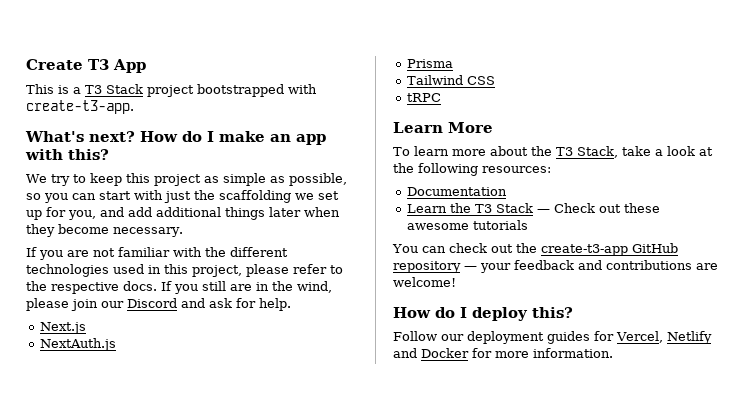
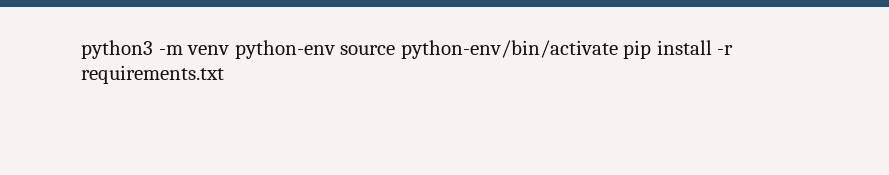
- Create T3 App
- This is a T3 Stack project bootstrapped with create-t3-app.
- What's next? How do I make an app with this?
- We try to keep this project as simple as possible, so you can start with just the scaffolding we set up for you, and add additional things later when they become necessary.
- If you are not familiar with the different technologies used in this project, please refer to the respective docs. If you still are in the wind, please join our Discord and ask for help.
- Next.js
- NextAuth.js
- Prisma
- Tailwind CSS
- tRPC
- Learn More
- To learn more about the T3 Stack, take a look at the following resources:
- Documentation
- Learn the T3 Stack — Check out these awesome tutorials
- You can check out the create-t3-app GitHub repository — your feedback and contributions are welcome!
- How do I deploy this?
- Follow our deployment guides for Vercel, Netlify and Docker for more information.
+ python3 -m venv python-env source python-env/bin/activate pip install -r requirements.txt

